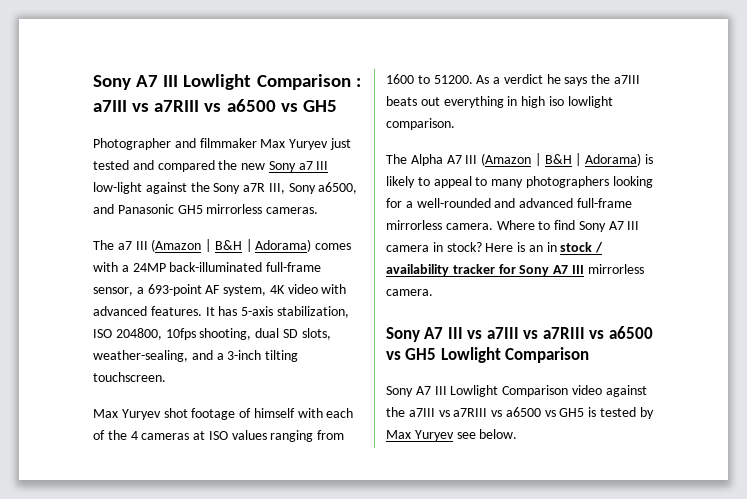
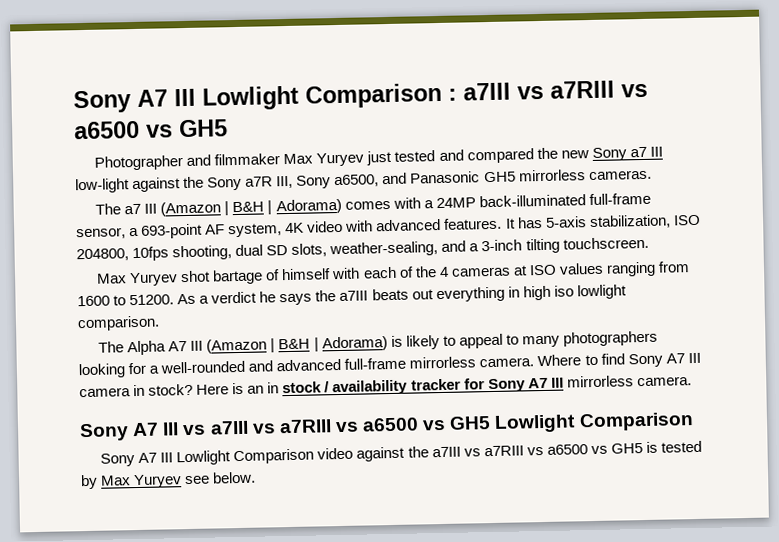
- Max Yuryev shot footage of himself with each of the 4 cameras at ISO values ranging from 1600 to 51200.
+ Max Yuryev shot bartage of himself with each of the 4 cameras at ISO values ranging from 1600 to 51200.

